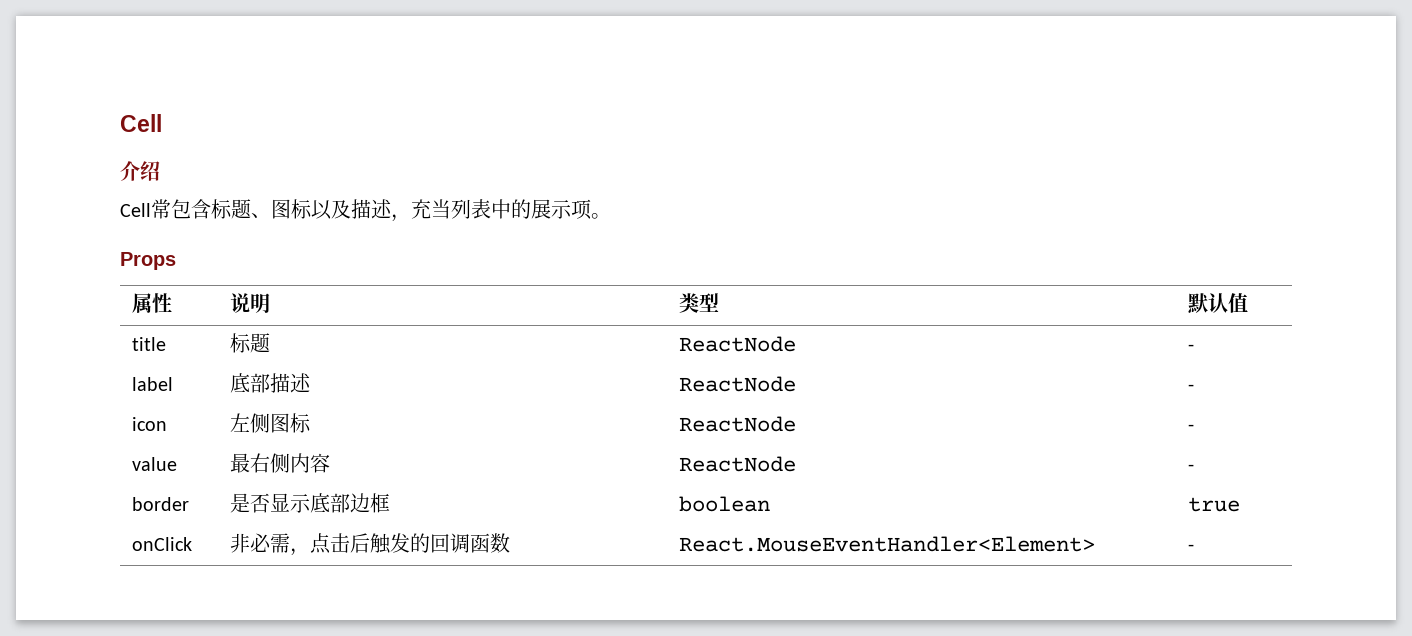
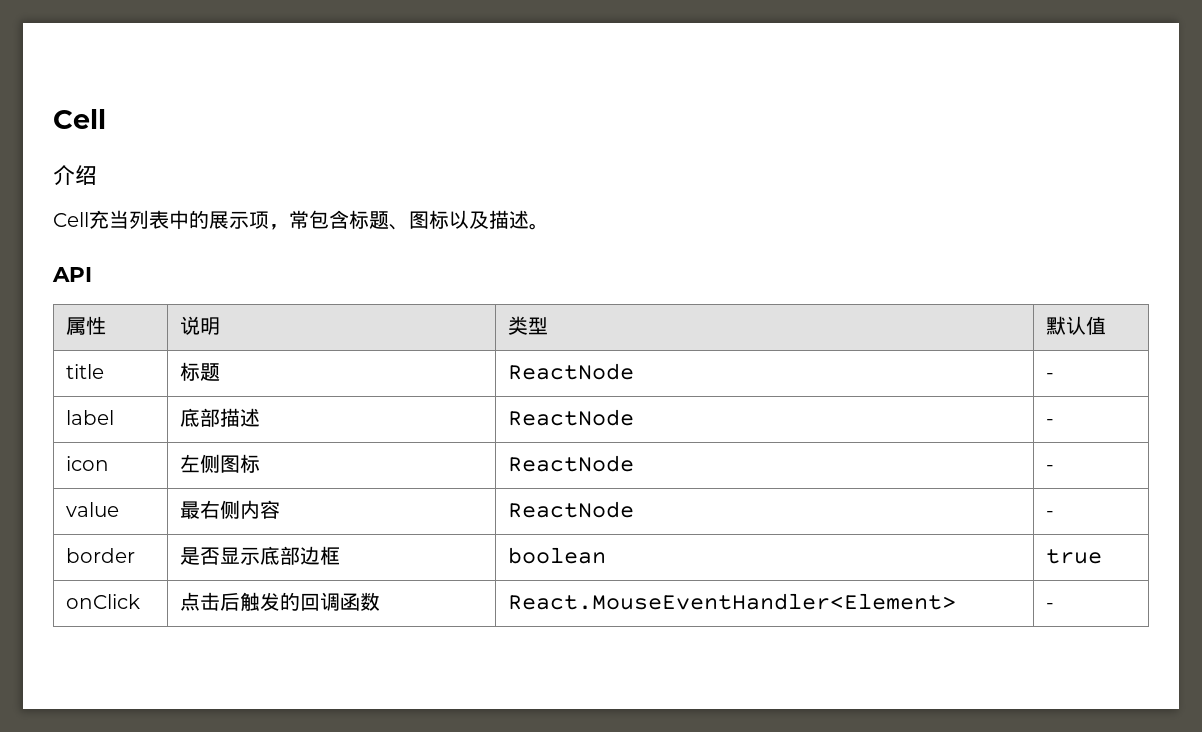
- Cell常包含标题、图标以及描述，充当列表中的展示项。
+ Cell充当列表中的展示项，常包含标题、图标以及描述。
- Props
+ API
- onClick | 非必需，点击后触发的回调函数 | React.MouseEventHandler<Element> | -
+ onClick | 点击后触发的回调函数 | React.MouseEventHandler<Element> | -

